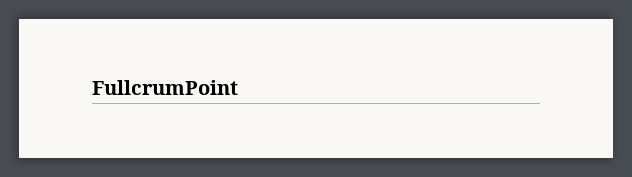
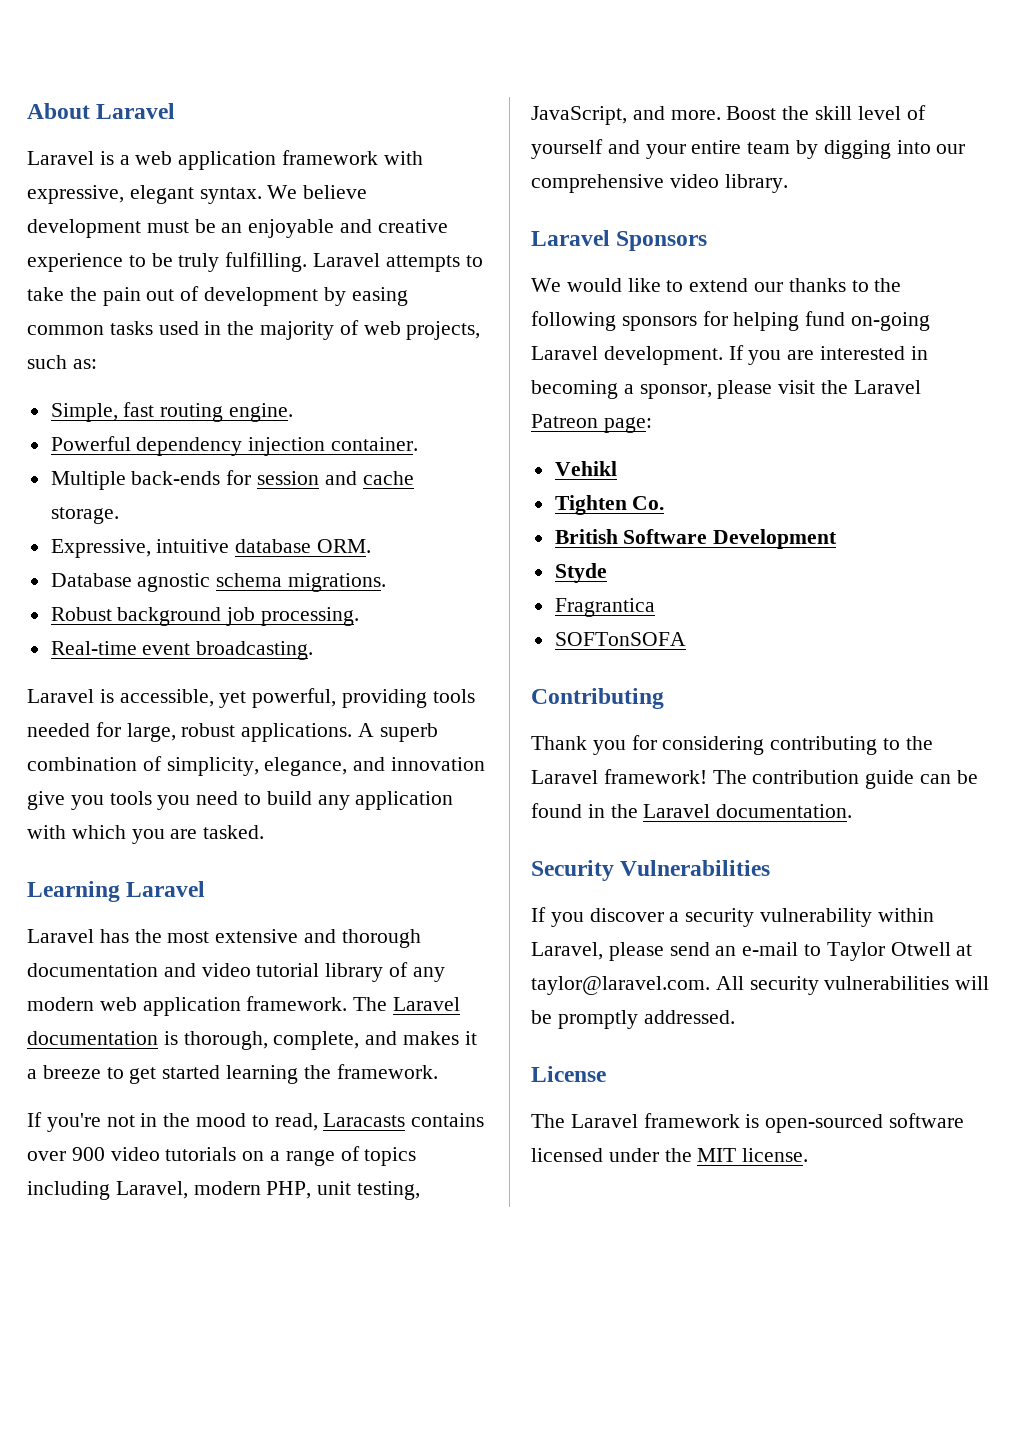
- FullcrumPoint
+ About Laravel
+ Laravel is a web application framework with expressive, elegant syntax. We believe development must be an enjoyable and creative experience to be truly fulfilling. Laravel attempts to take the pain out of development by easing common tasks used in the majority of web projects, such as:
+ Simple, fast routing engine.
+ Powerful dependency injection container.
+ Multiple back-ends for session and cache storage.
+ Expressive, intuitive database ORM.
+ Database agnostic schema migrations.
+ Robust background job processing.
+ Real-time event broadcasting.
+ Laravel is accessible, yet powerful, providing tools needed for large, robust applications. A superb combination of simplicity, elegance, and innovation give you tools you need to build any application with which you are tasked.
+ Learning Laravel
+ Laravel has the most extensive and thorough documentation and video tutorial library of any modern web application framework. The Laravel documentation is thorough, complete, and makes it a breeze to get started learning the framework.
+ If you're not in the mood to read, Laracasts contains over 900 video tutorials on a range of topics including Laravel, modern PHP, unit testing, JavaScript, and more. Boost the skill level of yourself and your entire team by digging into our comprehensive video library.
+ Laravel Sponsors
+ We would like to extend our thanks to the following sponsors for helping fund on-going Laravel development. If you are interested in becoming a sponsor, please visit the Laravel Patreon page:
+ Vehikl
+ Tighten Co.
+ British Software Development
+ Styde
+ Fragrantica
+ SOFTonSOFA
+ Contributing
+ Thank you for considering contributing to the Laravel framework! The contribution guide can be found in the Laravel documentation.
+ Security Vulnerabilities
+ If you discover a security vulnerability within Laravel, please send an e-mail to Taylor Otwell at taylor@laravel.com. All security vulnerabilities will be promptly addressed.
+ License
+ The Laravel framework is open-sourced software licensed under the MIT license.

